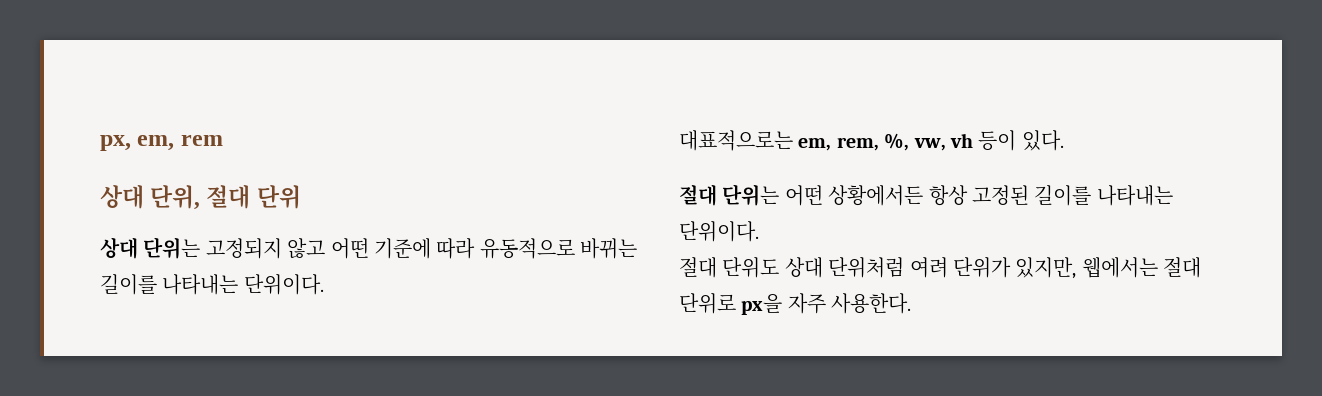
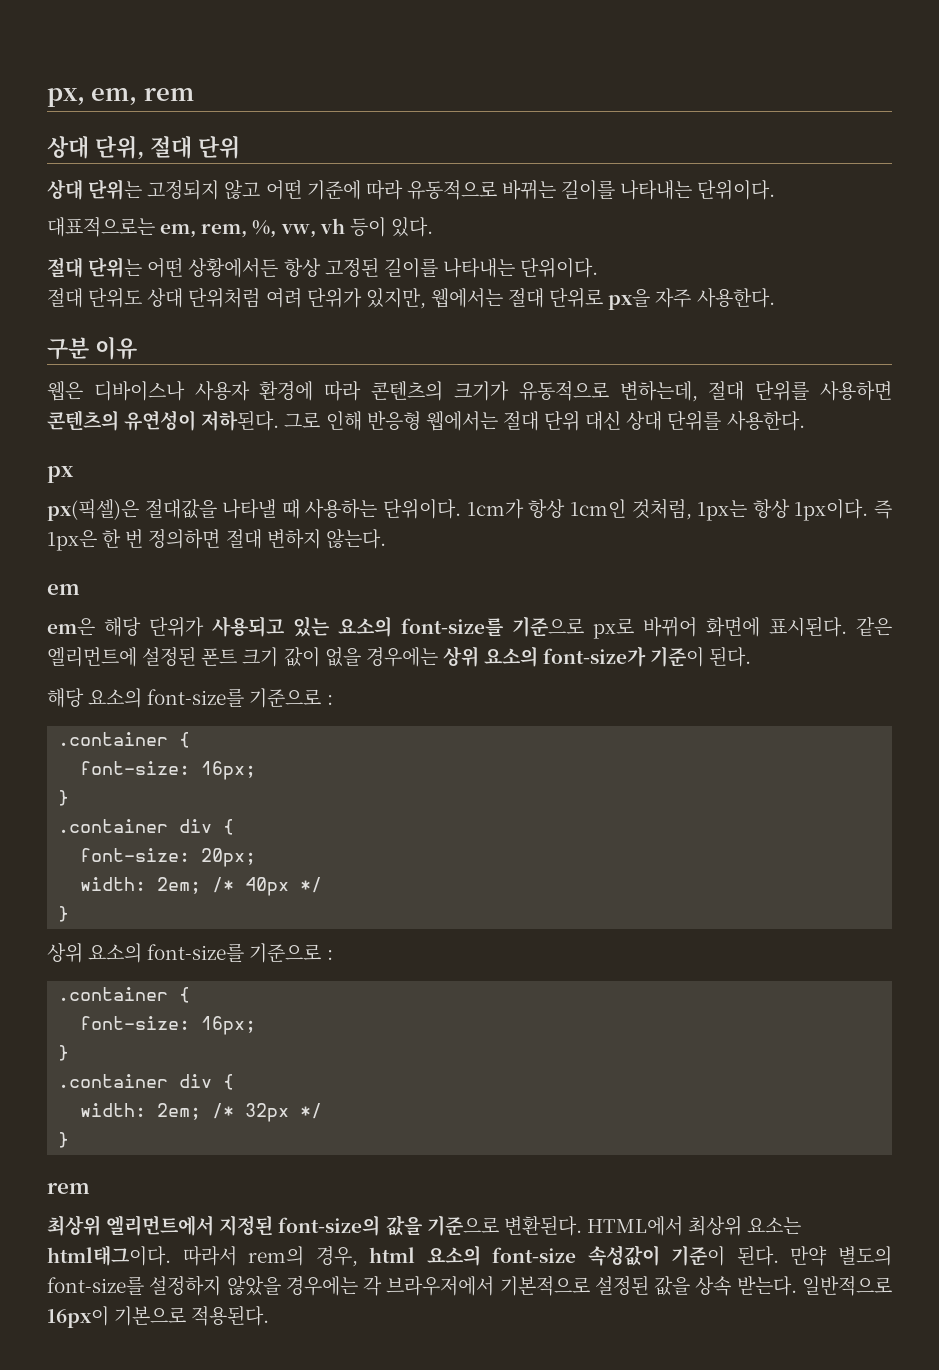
+ 구분 이유
+ 웹은 디바이스나 사용자 환경에 따라 콘텐츠의 크기가 유동적으로 변하는데, 절대 단위를 사용하면 콘텐츠의 유연성이 저하된다. 그로 인해 반응형 웹에서는 절대 단위 대신 상대 단위를 사용한다.
+ px
+ px(픽셀)은 절대값을 나타낼 때 사용하는 단위이다. 1cm가 항상 1cm인 것처럼, 1px는 항상 1px이다. 즉 1px은 한 번 정의하면 절대 변하지 않는다.
+ em
+ em은 해당 단위가 사용되고 있는 요소의 font-size를 기준으로 px로 바뀌어 화면에 표시된다. 같은 엘리먼트에 설정된 폰트 크기 값이 없을 경우에는 상위 요소의 font-size가 기준이 된다.
+ 해당 요소의 font-size를 기준으로 :
+ .container {
+ font-size: 16px;
+ }
+ .container div {
+ font-size: 20px;
+ width: 2em; /* 40px */
+ }
+ 상위 요소의 font-size를 기준으로 :
+ .container {
+ font-size: 16px;
+ }
+ .container div {
+ width: 2em; /* 32px */
+ }
+ rem
+ 최상위 엘리먼트에서 지정된 font-size의 값을 기준으로 변환된다. HTML에서 최상위 요소는 html태그이다. 따라서 rem의 경우, html 요소의 font-size 속성값이 기준이 된다. 만약 별도의 font-size를 설정하지 않았을 경우에는 각 브라우저에서 기본적으로 설정된 값을 상속 받는다. 일반적으로 16px이 기본으로 적용된다.

